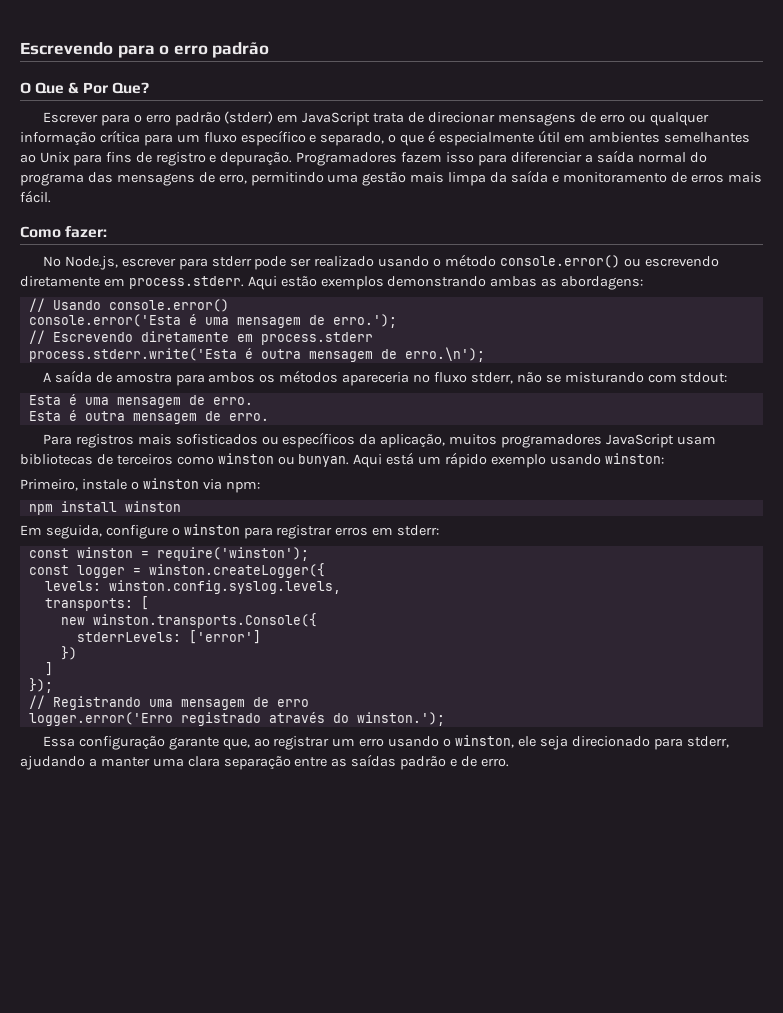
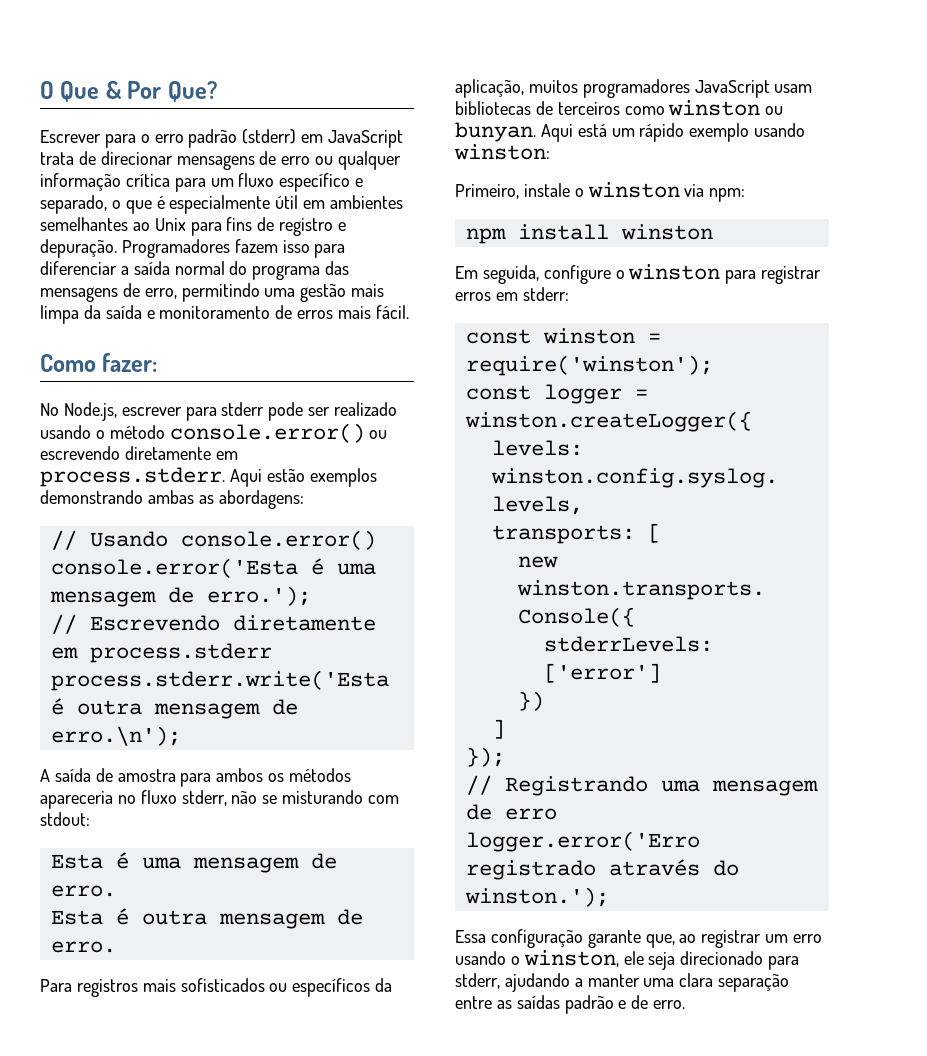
- Escrevendo para o erro padrão

